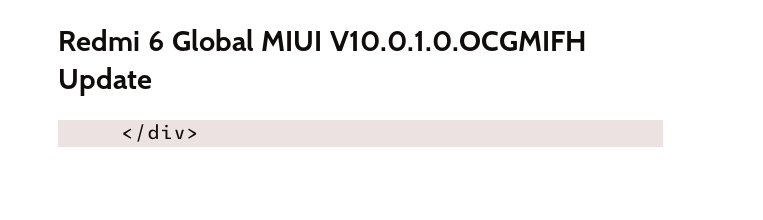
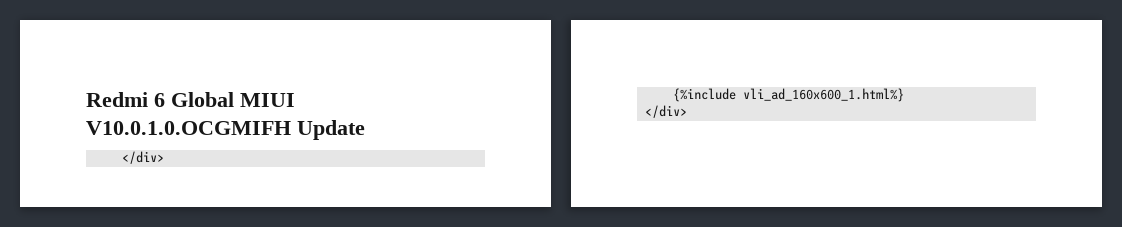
+ {%include vli_ad_160x600_1.html%}
+ </div>

